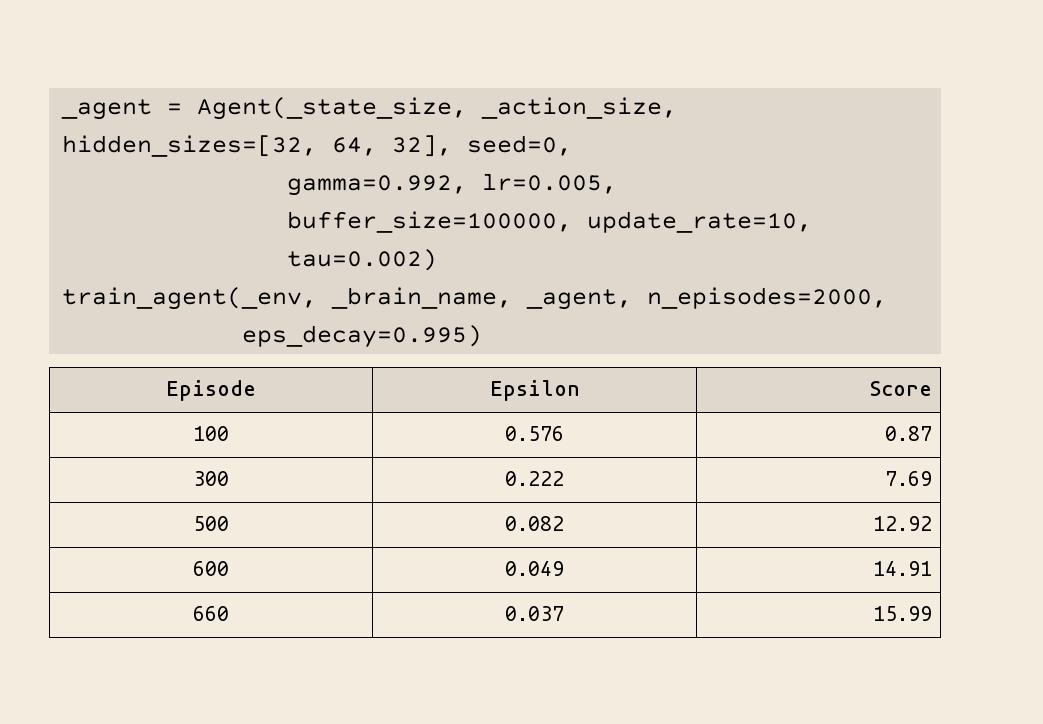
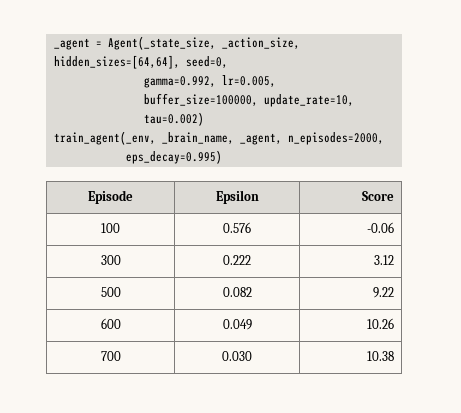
- _agent = Agent(_state_size, _action_size, hidden_sizes=[32, 64, 32], seed=0,
+ _agent = Agent(_state_size, _action_size, hidden_sizes=[64,64], seed=0,
- 100 | 0.576 | 0.87
+ 100 | 0.576 | -0.06
- 300 | 0.222 | 7.69
+ 300 | 0.222 | 3.12
- 500 | 0.082 | 12.92
+ 500 | 0.082 | 9.22
- 600 | 0.049 | 14.91
- 660 | 0.037 | 15.99
+ 600 | 0.049 | 10.26
+ 700 | 0.030 | 10.38

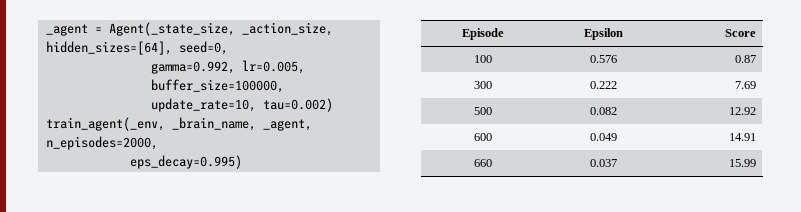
- _agent = Agent(_state_size, _action_size, hidden_sizes=[64,64], seed=0,
+ _agent = Agent(_state_size, _action_size, hidden_sizes=[64], seed=0,
- 100 | 0.576 | -0.06
+ 100 | 0.576 | 0.87
- 300 | 0.222 | 3.12
+ 300 | 0.222 | 7.69
- 500 | 0.082 | 9.22
+ 500 | 0.082 | 12.92
- 600 | 0.049 | 10.26
- 700 | 0.030 | 10.38
+ 600 | 0.049 | 14.91
+ 660 | 0.037 | 15.99

